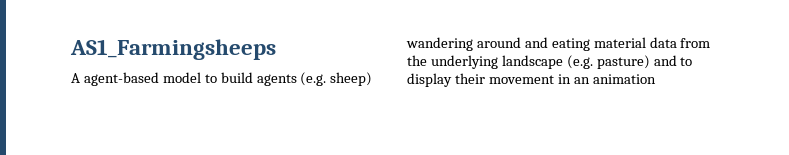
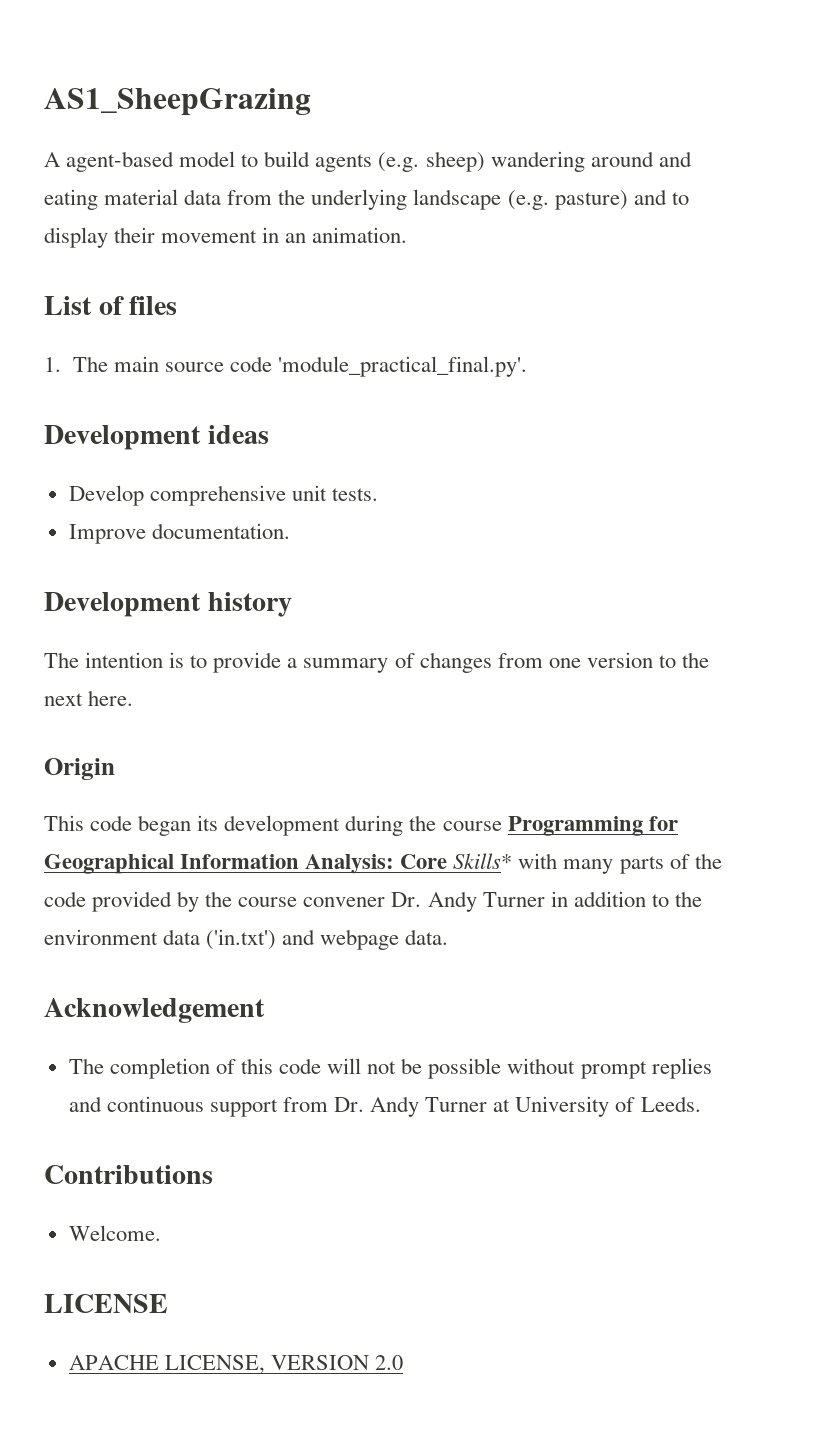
- AS1_Farmingsheeps
+ AS1_SheepGrazing
- A agent-based model to build agents (e.g. sheep) wandering around and eating material data from the underlying landscape (e.g. pasture) and to display their movement in an animation
+ A agent-based model to build agents (e.g. sheep) wandering around and eating material data from the underlying landscape (e.g. pasture) and to display their movement in an animation.
+ List of files
+ 1. The main source code 'module_practical_final.py'.
+ Development ideas
+ Develop comprehensive unit tests.
+ Improve documentation.
+ Development history
+ The intention is to provide a summary of changes from one version to the next here.
+ Origin
+ This code began its development during the course Programming for Geographical Information Analysis: Core Skills* with many parts of the code provided by the course convener Dr. Andy Turner in addition to the environment data ('in.txt') and webpage data.
+ Acknowledgement
+ The completion of this code will not be possible without prompt replies and continuous support from Dr. Andy Turner at University of Leeds.
+ Contributions
+ Welcome.
+ LICENSE
+ APACHE LICENSE, VERSION 2.0

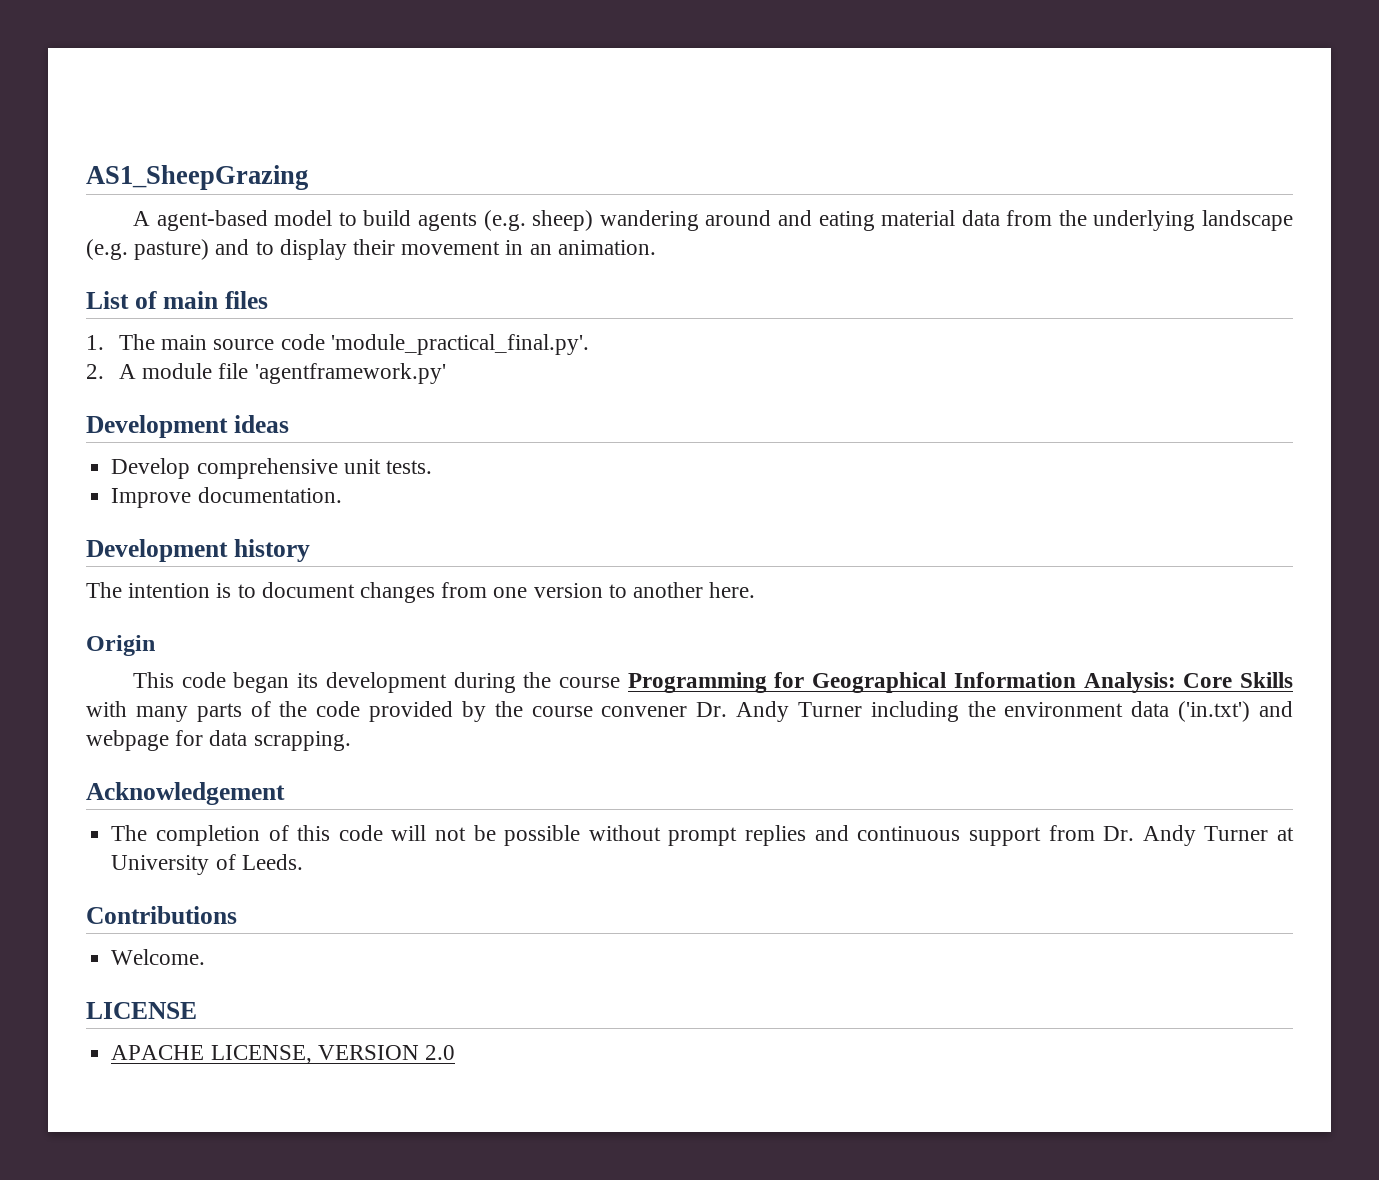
- List of files
+ List of main files
+ 2. A module file 'agentframework.py'
- The intention is to provide a summary of changes from one version to the next here.
+ The intention is to document changes from one version to another here.
- This code began its development during the course Programming for Geographical Information Analysis: Core Skills* with many parts of the code provided by the course convener Dr. Andy Turner in addition to the environment data ('in.txt') and webpage data.
+ This code began its development during the course Programming for Geographical Information Analysis: Core Skills with many parts of the code provided by the course convener Dr. Andy Turner including the environment data ('in.txt') and webpage for data scrapping.

